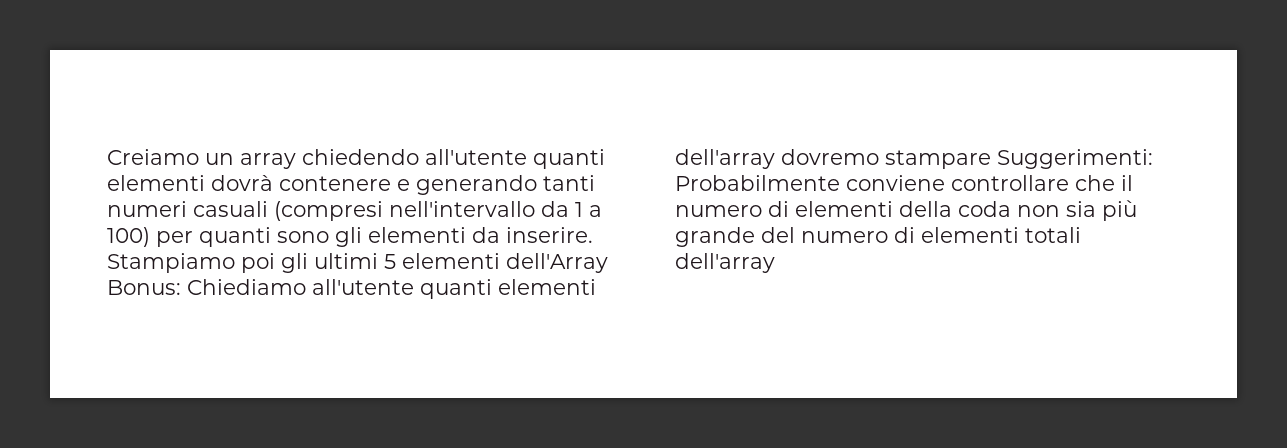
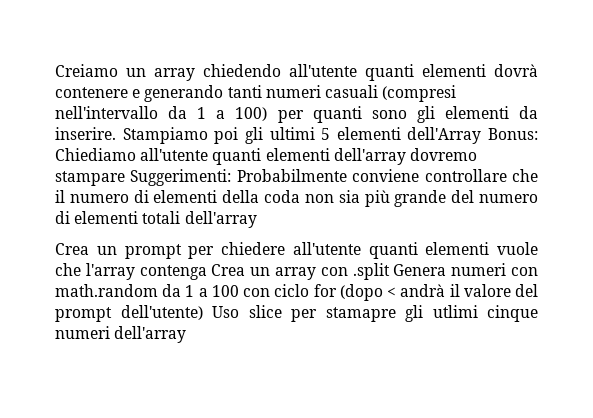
+ Crea un prompt per chiedere all'utente quanti elementi vuole che l'array contenga Crea un array con .split Genera numeri con math.random da 1 a 100 con ciclo for (dopo < andrà il valore del prompt dell'utente) Uso slice per stamapre gli utlimi cinque numeri dell'array

